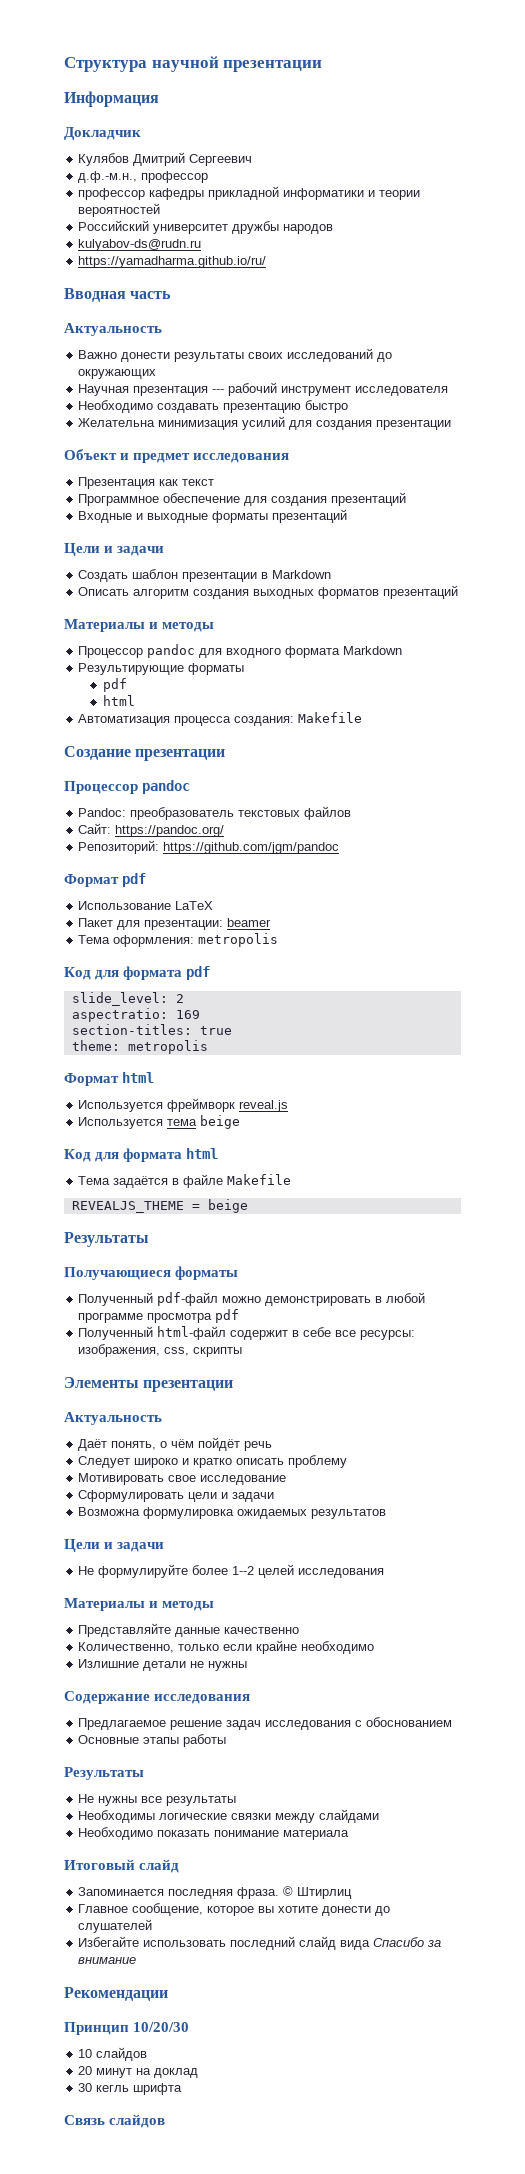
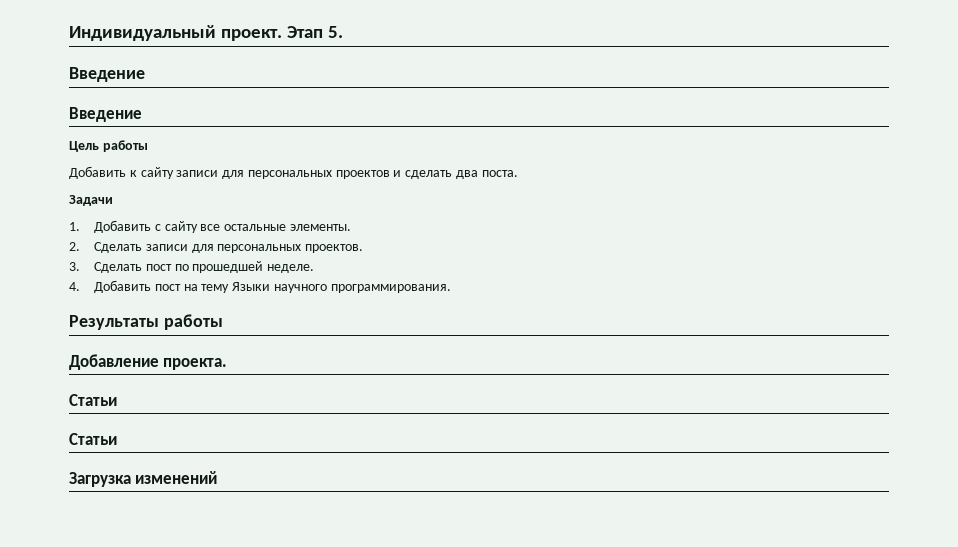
- Структура научной презентации
- Информация
- Докладчик
- Кулябов Дмитрий Сергеевич
- д.ф.-м.н., профессор
- профессор кафедры прикладной информатики и теории вероятностей
- Российский университет дружбы народов
- kulyabov-ds@rudn.ru
- https://yamadharma.github.io/ru/
- Вводная часть
- Актуальность
- Важно донести результаты своих исследований до окружающих
- Научная презентация --- рабочий инструмент исследователя
- Необходимо создавать презентацию быстро
- Желательна минимизация усилий для создания презентации
- Объект и предмет исследования
- Презентация как текст
- Программное обеспечение для создания презентаций
- Входные и выходные форматы презентаций
- Цели и задачи
- Создать шаблон презентации в Markdown
- Описать алгоритм создания выходных форматов презентаций
- Материалы и методы
- Процессор pandoc для входного формата Markdown
- Результирующие форматы
- pdf
- html
- Автоматизация процесса создания: Makefile
- Создание презентации
- Процессор pandoc
- Pandoc: преобразователь текстовых файлов
- Сайт: https://pandoc.org/
- Репозиторий: https://github.com/jgm/pandoc
- Формат pdf
- Использование LaTeX
- Пакет для презентации: beamer
- Тема оформления: metropolis
- Код для формата pdf
- slide_level: 2
- aspectratio: 169
- section-titles: true
- theme: metropolis
- Формат html
- Используется фреймворк reveal.js
- Используется тема beige
- Код для формата html
- Тема задаётся в файле Makefile
- REVEALJS_THEME = beige
- Результаты
- Получающиеся форматы
- Полученный pdf-файл можно демонстрировать в любой программе просмотра pdf
- Полученный html-файл содержит в себе все ресурсы: изображения, css, скрипты
- Элементы презентации
- Актуальность
- Даёт понять, о чём пойдёт речь
- Следует широко и кратко описать проблему
- Мотивировать свое исследование
- Сформулировать цели и задачи
- Возможна формулировка ожидаемых результатов
- Цели и задачи
- Не формулируйте более 1--2 целей исследования
- Материалы и методы
- Представляйте данные качественно
- Количественно, только если крайне необходимо
- Излишние детали не нужны
- Содержание исследования
- Предлагаемое решение задач исследования с обоснованием
- Основные этапы работы
- Результаты
- Не нужны все результаты
- Необходимы логические связки между слайдами
- Необходимо показать понимание материала
- Итоговый слайд
- Запоминается последняя фраза. © Штирлиц
- Главное сообщение, которое вы хотите донести до слушателей
- Избегайте использовать последний слайд вида Спасибо за внимание
- Рекомендации
- Принцип 10/20/30
- 10 слайдов
- 20 минут на доклад
- 30 кегль шрифта
- Связь слайдов
+ Индивидуальный проект. Этап 5.
+ Введение
+ Введение
+ Цель работы
+ Добавить к сайту записи для персональных проектов и сделать два поста.
+ Задачи
+ 1. Добавить с сайту все остальные элементы.
+ 2. Сделать записи для персональных проектов.
+ 3. Сделать пост по прошедшей неделе.
+ 4. Добавить пост на тему Языки научного программирования.
+ Результаты работы
+ Добавление проекта.
+ Статьи
+ Статьи
+ Загрузка изменений

